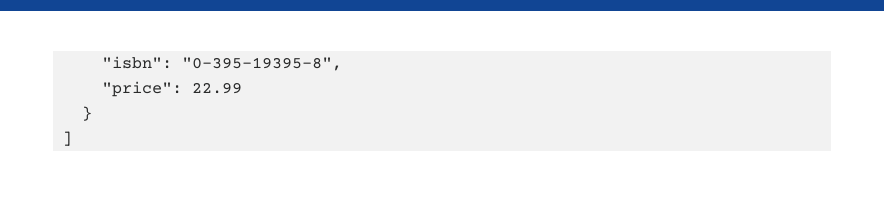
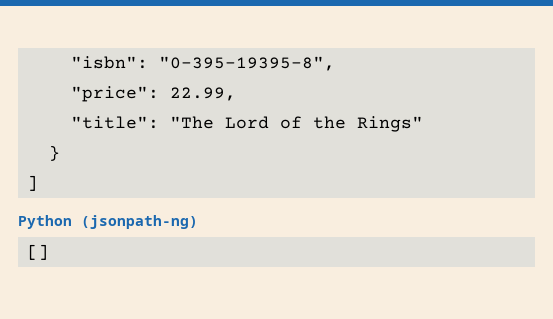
- "price": 22.99
+ "price": 22.99,
+ "title": "The Lord of the Rings"
+ Python (jsonpath-ng)
+ []

